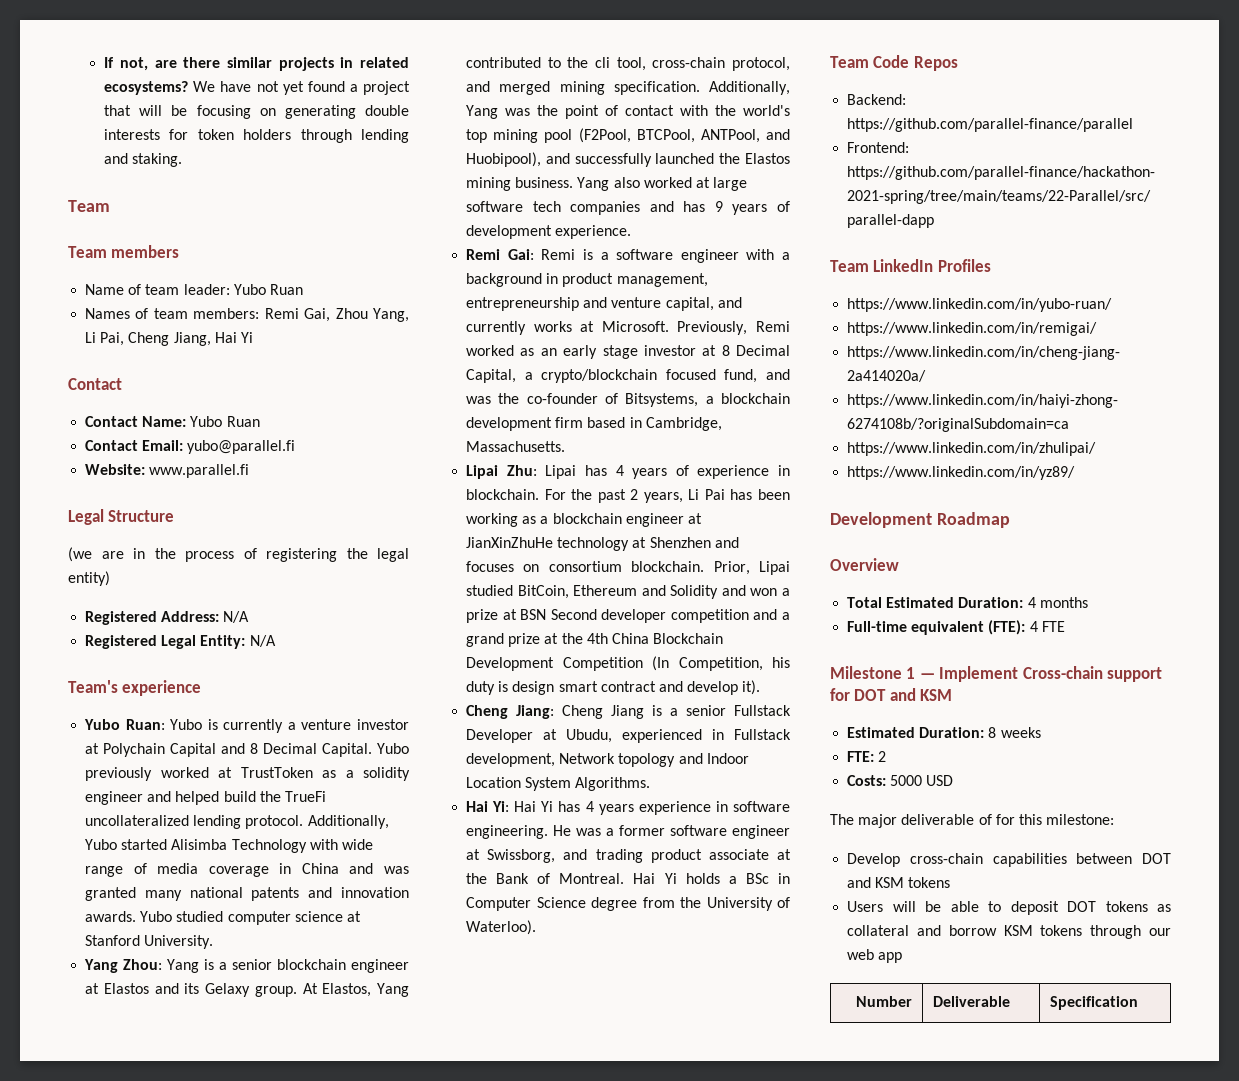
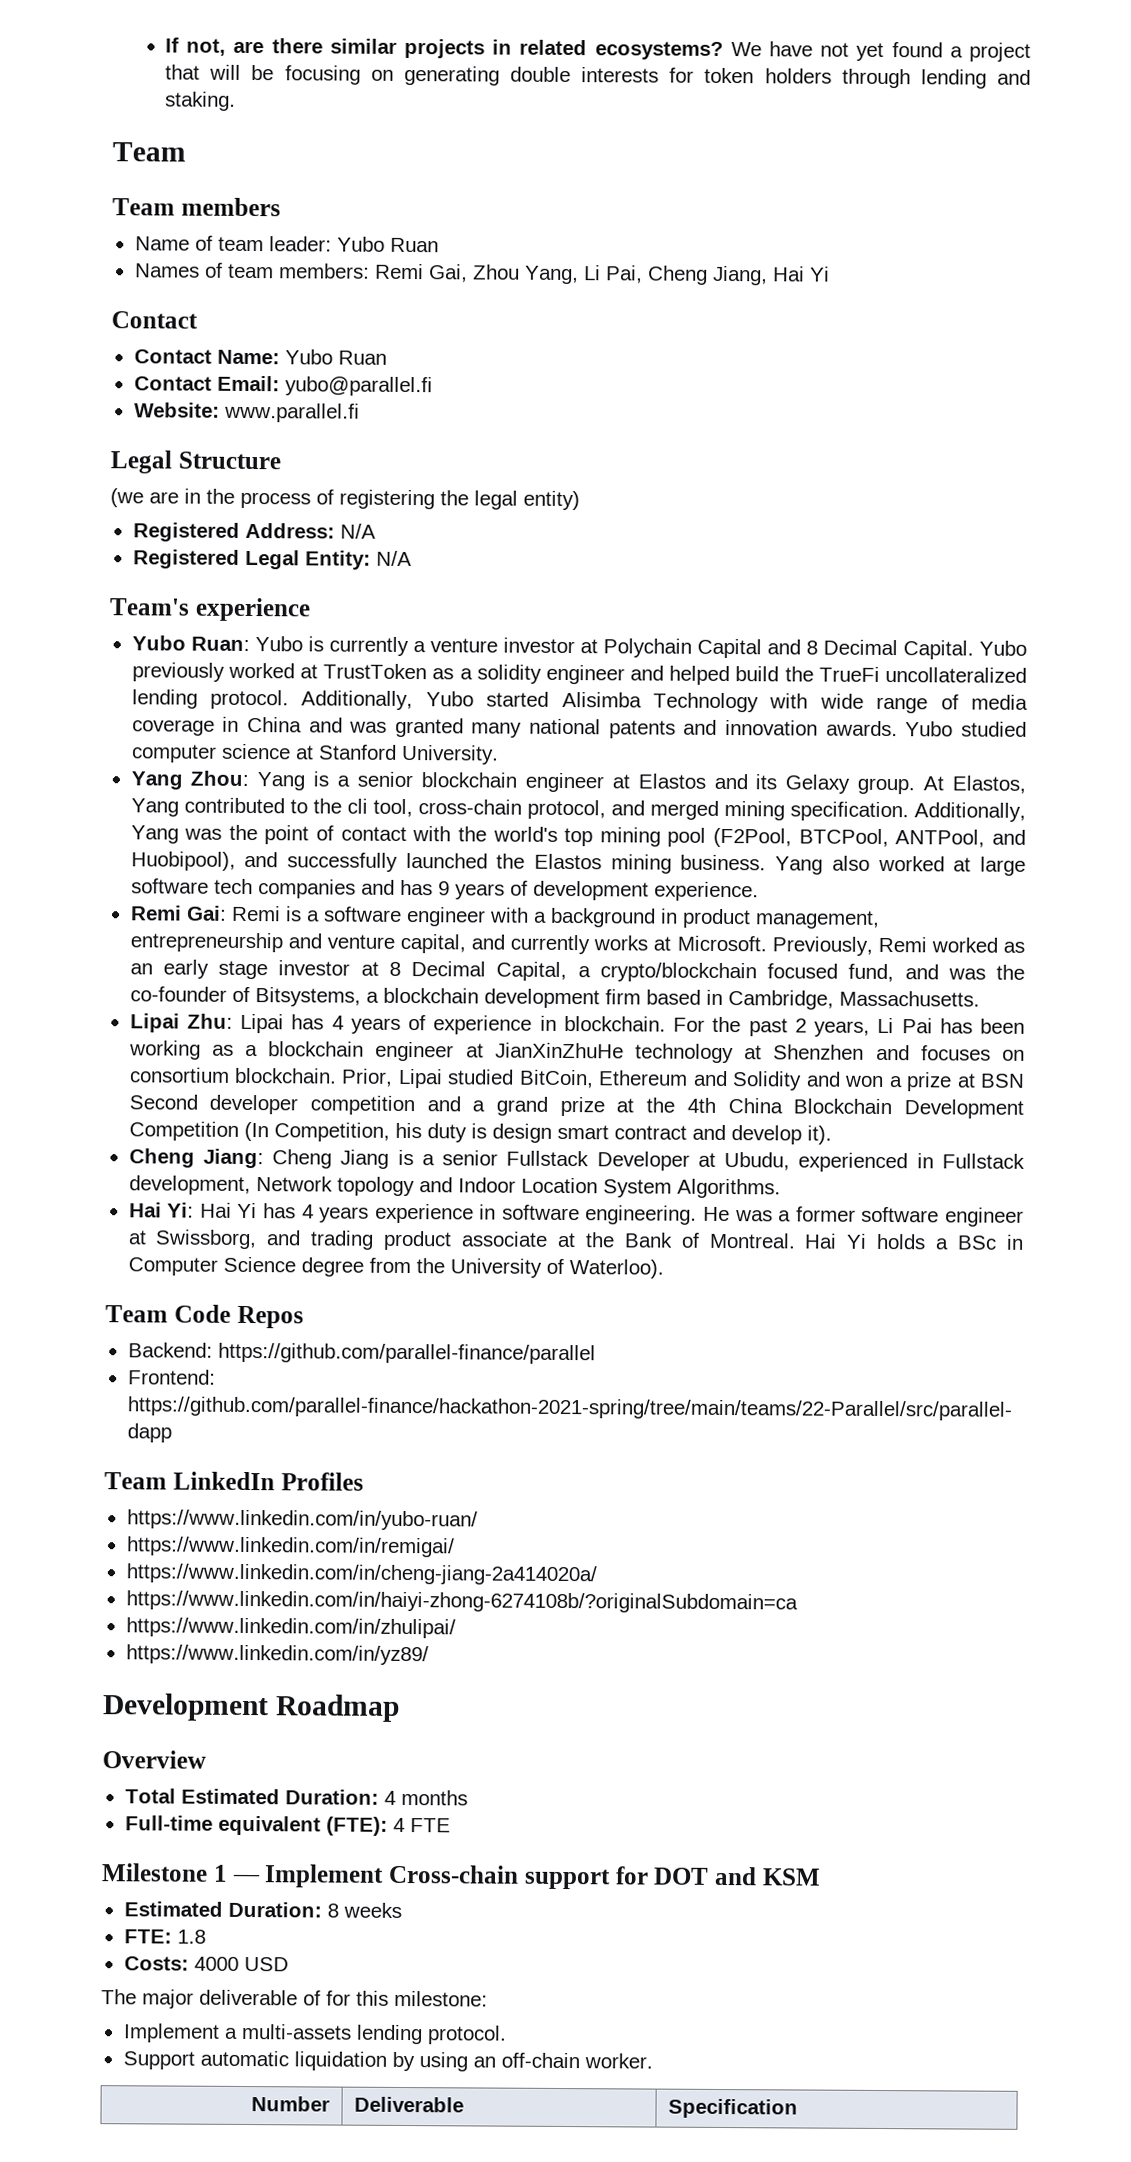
- FTE: 2
+ FTE: 1.8
- Costs: 5000 USD
+ Costs: 4000 USD
- Develop cross-chain capabilities between DOT and KSM tokens
- Users will be able to deposit DOT tokens as collateral and borrow KSM tokens through our web app
+ Implement a multi-assets lending protocol.
+ Support automatic liquidation by using an off-chain worker.

